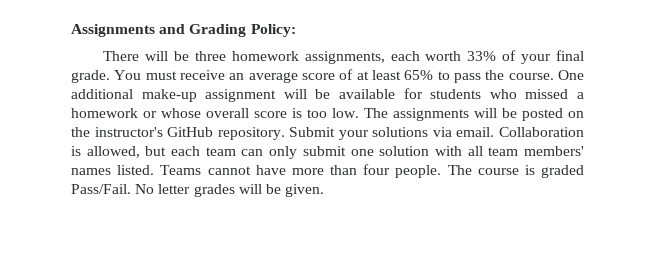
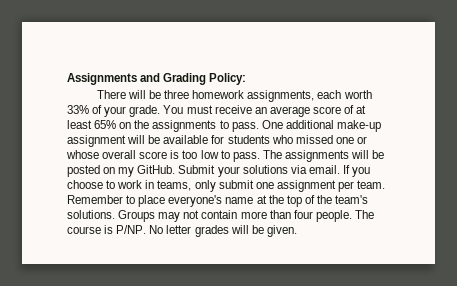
- There will be three homework assignments, each worth 33% of your final grade.
+ There will be three homework assignments, each worth 33% of your grade.
- You must receive an average score of at least 65% to pass the course.
+ You must receive an average score of at least 65% on the assignments to pass.
- One additional make-up assignment will be available for students who missed a homework or whose overall score is too low.
+ One additional make-up assignment will be available for students who missed one or whose overall score is too low to pass.
- The assignments will be posted on the instructor's GitHub repository.
+ The assignments will be posted on my GitHub.
- Collaboration is allowed, but each team can only submit one solution with all team members' names listed. Teams cannot have more than four people.
+ If you choose to work in teams, only submit one assignment per team. Remember to place everyone's name at the top of the team's solutions. Groups may not contain more than four people.
- The course is graded Pass/Fail.
+ The course is P/NP.

